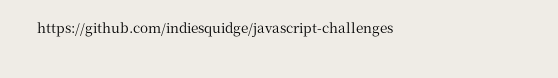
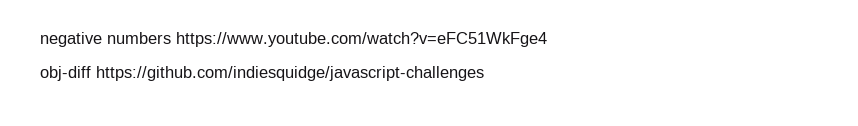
- https://github.com/indiesquidge/javascript-challenges
+ negative numbers https://www.youtube.com/watch?v=eFC51WkFge4
+ obj-diff https://github.com/indiesquidge/javascript-challenges

